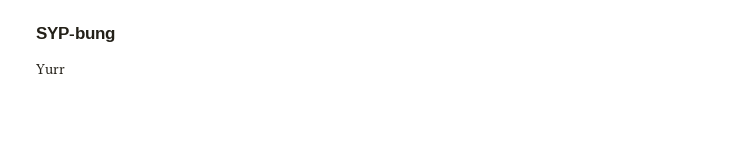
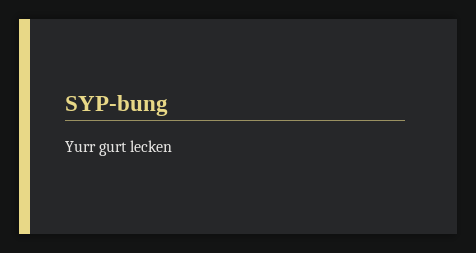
- Yurr
+ Yurr gurt lecken

